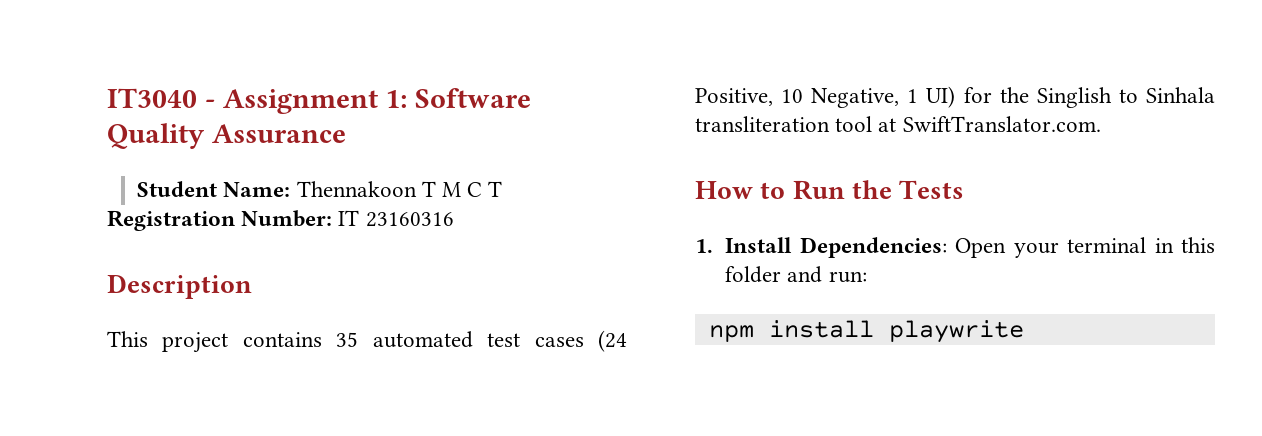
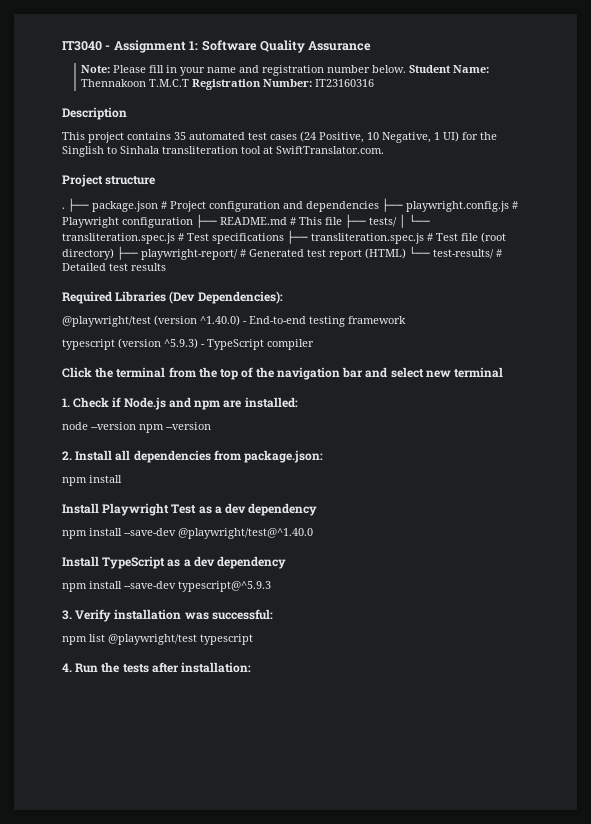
- Student Name: Thennakoon T M C T
- Registration Number: IT 23160316
+ Note: Please fill in your name and registration number below. Student Name: Thennakoon T.M.C.T Registration Number: IT23160316
- How to Run the Tests
- 1. Install Dependencies: Open your terminal in this folder and run:
- npm install playwrite
+ Project structure
+ . ├── package.json # Project configuration and dependencies ├── playwright.config.js # Playwright configuration ├── README.md # This file ├── tests/ │ └── transliteration.spec.js # Test specifications ├── transliteration.spec.js # Test file (root directory) ├── playwright-report/ # Generated test report (HTML) └── test-results/ # Detailed test results
+ Required Libraries (Dev Dependencies):
+ @playwright/test (version ^1.40.0) - End-to-end testing framework
+ typescript (version ^5.9.3) - TypeScript compiler
+ Click the terminal from the top of the navigation bar and select new terminal
+ 1. Check if Node.js and npm are installed:
+ node --version npm --version
+ 2. Install all dependencies from package.json:
+ npm install
+ Install Playwright Test as a dev dependency
+ npm install --save-dev @playwright/test@^1.40.0
+ Install TypeScript as a dev dependency
+ npm install --save-dev typescript@^5.9.3
+ 3. Verify installation was successful:
+ npm list @playwright/test typescript
+ 4. Run the tests after installation:

